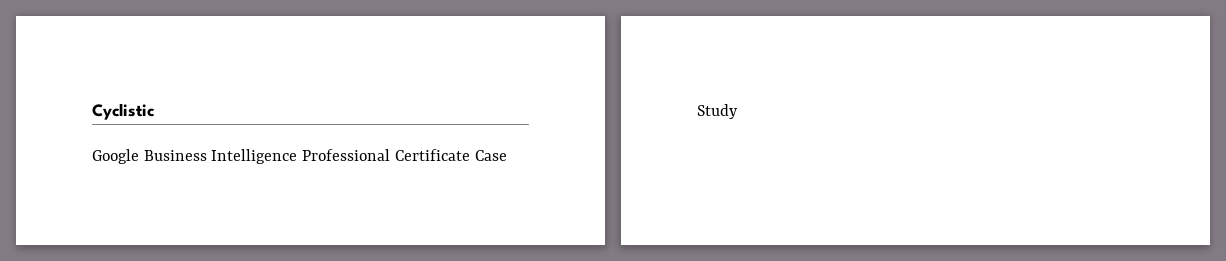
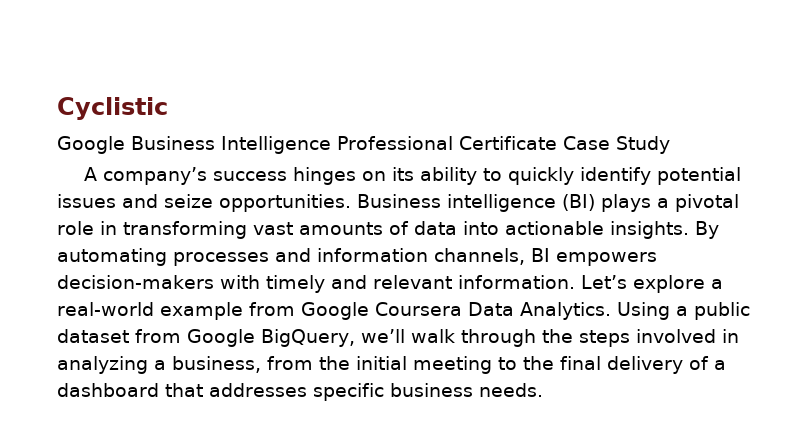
+ A company’s success hinges on its ability to quickly identify potential issues and seize opportunities. Business intelligence (BI) plays a pivotal role in transforming vast amounts of data into actionable insights. By automating processes and information channels, BI empowers decision-makers with timely and relevant information. Let’s explore a real-world example from Google Coursera Data Analytics. Using a public dataset from Google BigQuery, we’ll walk through the steps involved in analyzing a business, from the initial meeting to the final delivery of a dashboard that addresses specific business needs.

